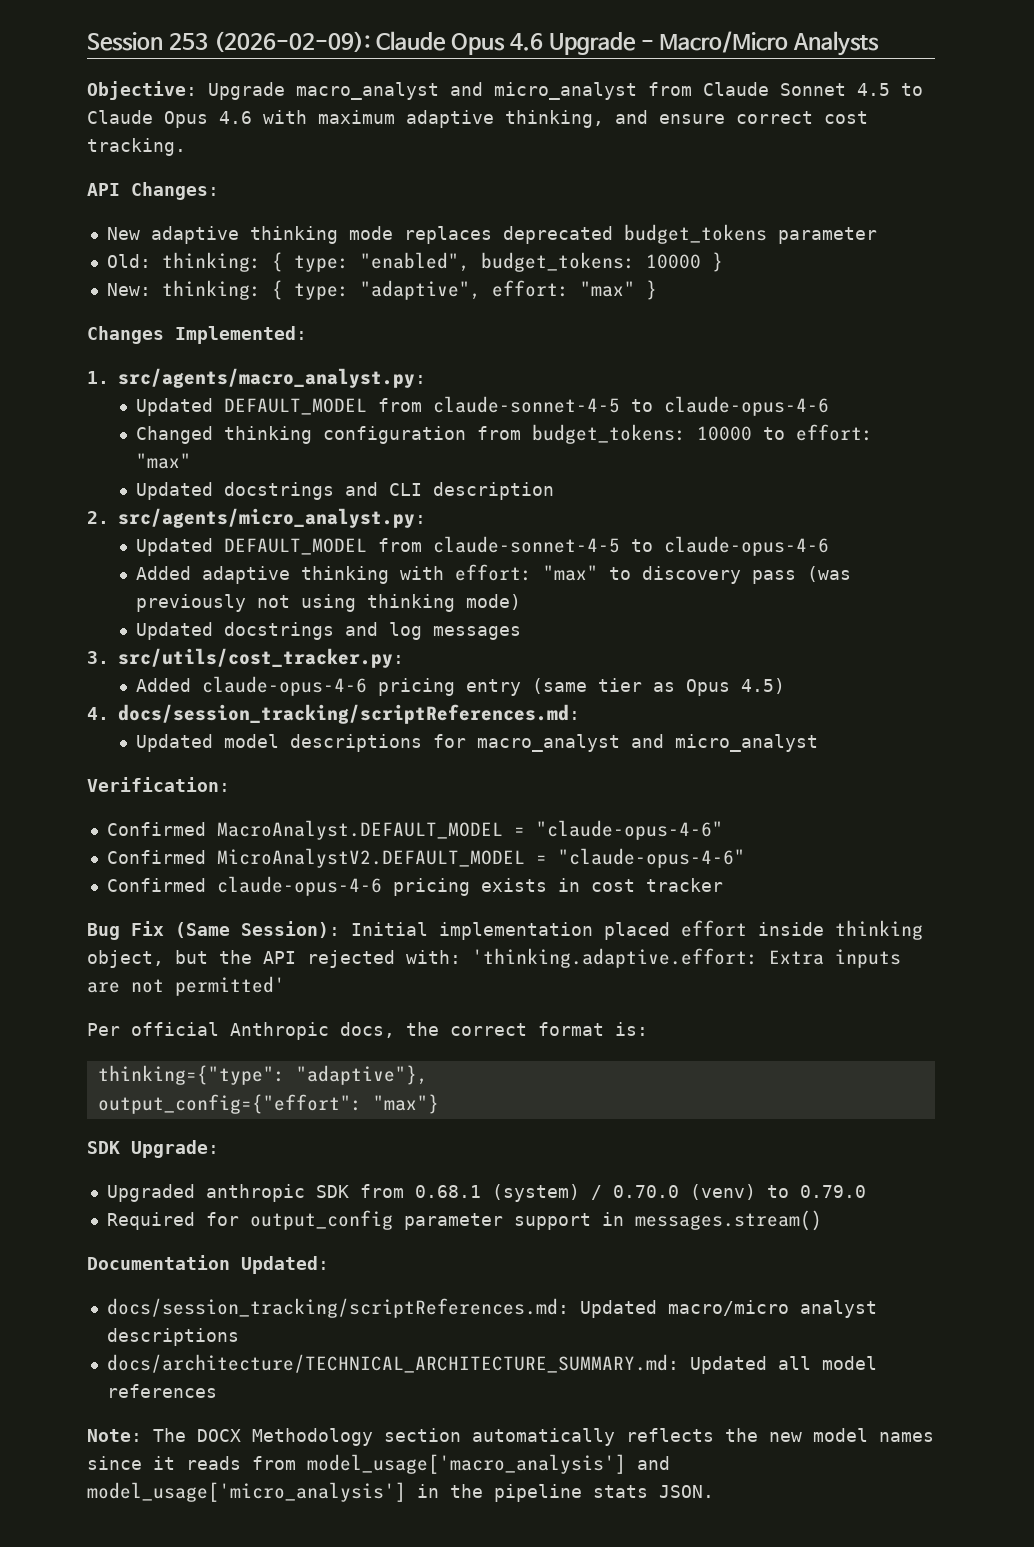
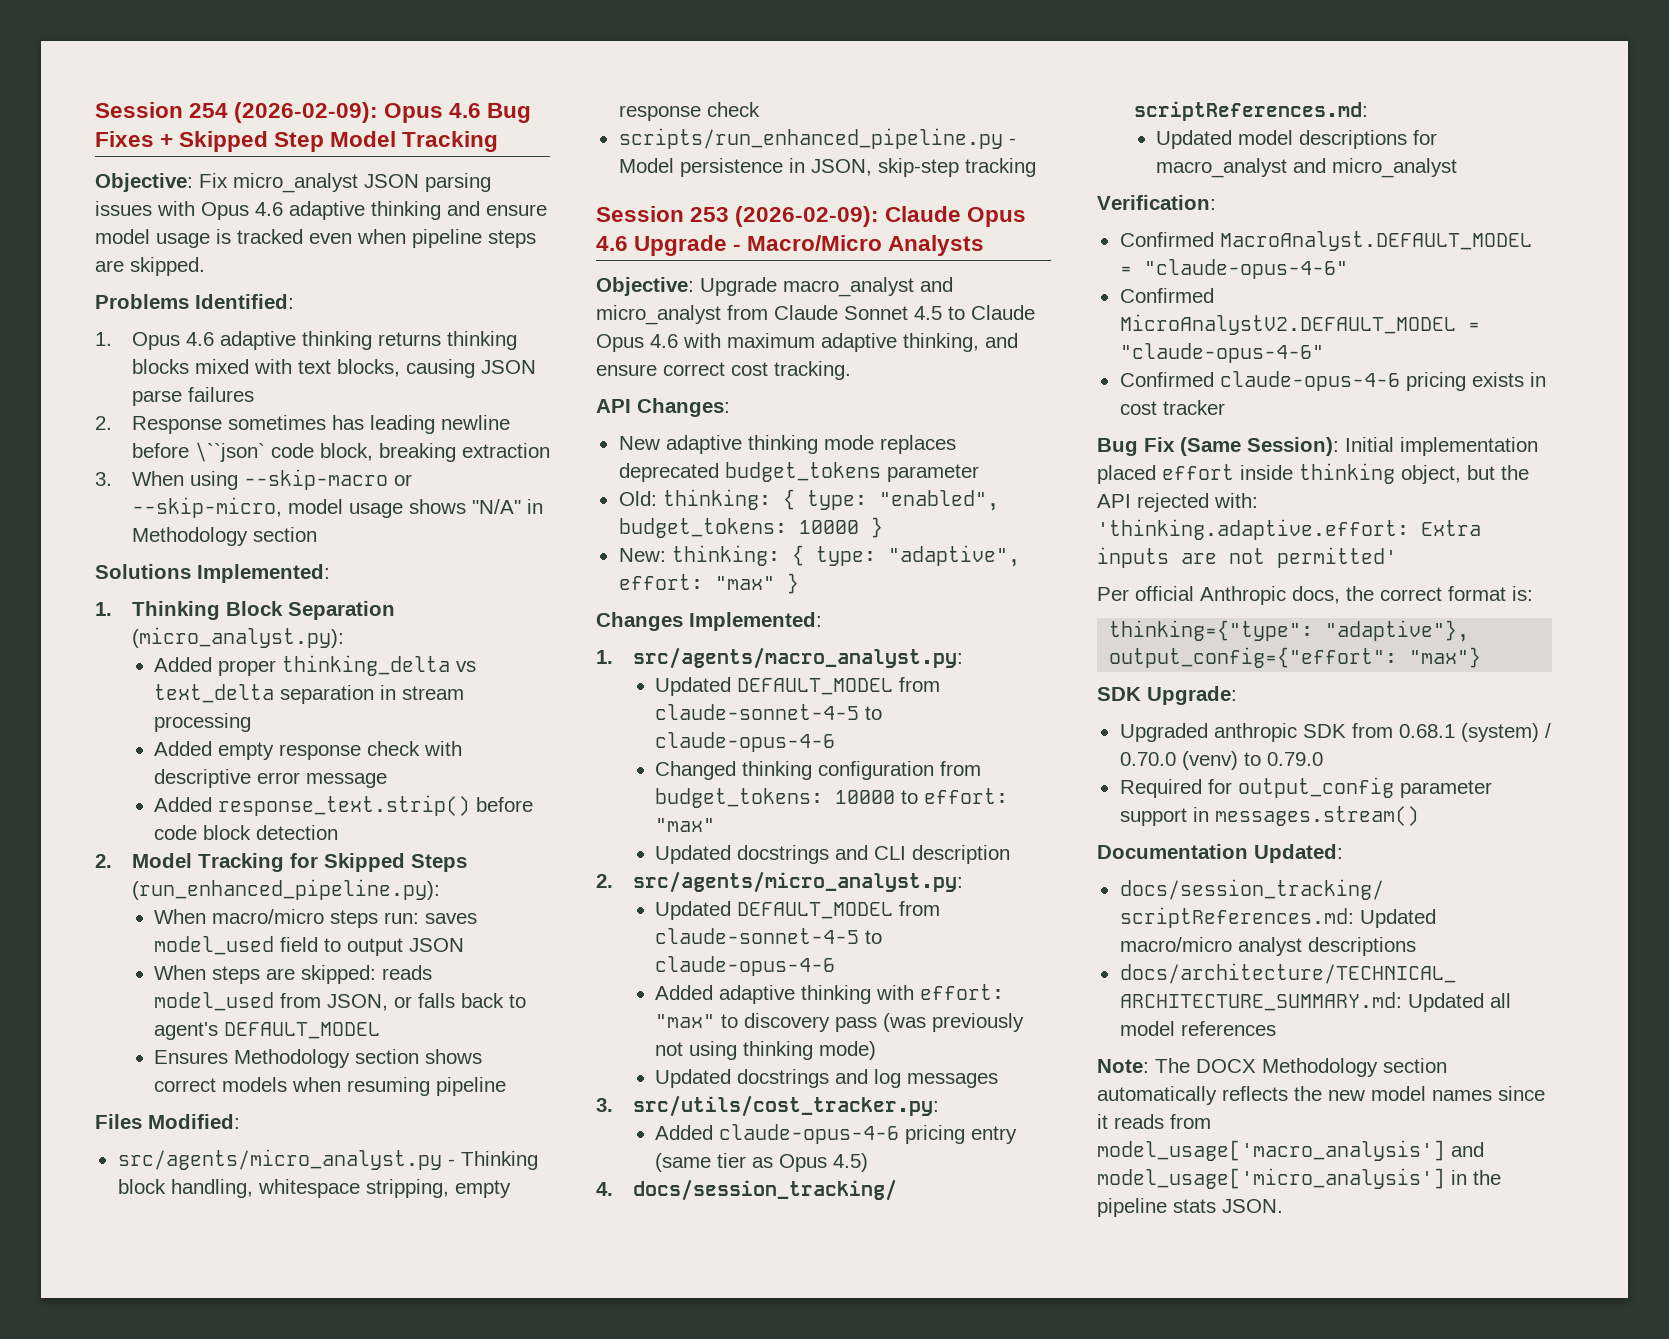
+ Session 254 (2026-02-09): Opus 4.6 Bug Fixes + Skipped Step Model Tracking
+ Objective: Fix micro_analyst JSON parsing issues with Opus 4.6 adaptive thinking and ensure model usage is tracked even when pipeline steps are skipped.
+ Problems Identified:
+ 1. Opus 4.6 adaptive thinking returns thinking blocks mixed with text blocks, causing JSON parse failures
+ 2. Response sometimes has leading newline before \``json` code block, breaking extraction
+ 3. When using --skip-macro or --skip-micro, model usage shows "N/A" in Methodology section
+ Solutions Implemented:
+ 1. Thinking Block Separation (micro_analyst.py):
+ Added proper thinking_delta vs text_delta separation in stream processing
+ Added empty response check with descriptive error message
+ Added response_text.strip() before code block detection
+ 2. Model Tracking for Skipped Steps (run_enhanced_pipeline.py):
+ When macro/micro steps run: saves model_used field to output JSON
+ When steps are skipped: reads model_used from JSON, or falls back to agent's DEFAULT_MODEL
+ Ensures Methodology section shows correct models when resuming pipeline
+ Files Modified:
+ src/agents/micro_analyst.py - Thinking block handling, whitespace stripping, empty response check
+ scripts/run_enhanced_pipeline.py - Model persistence in JSON, skip-step tracking

